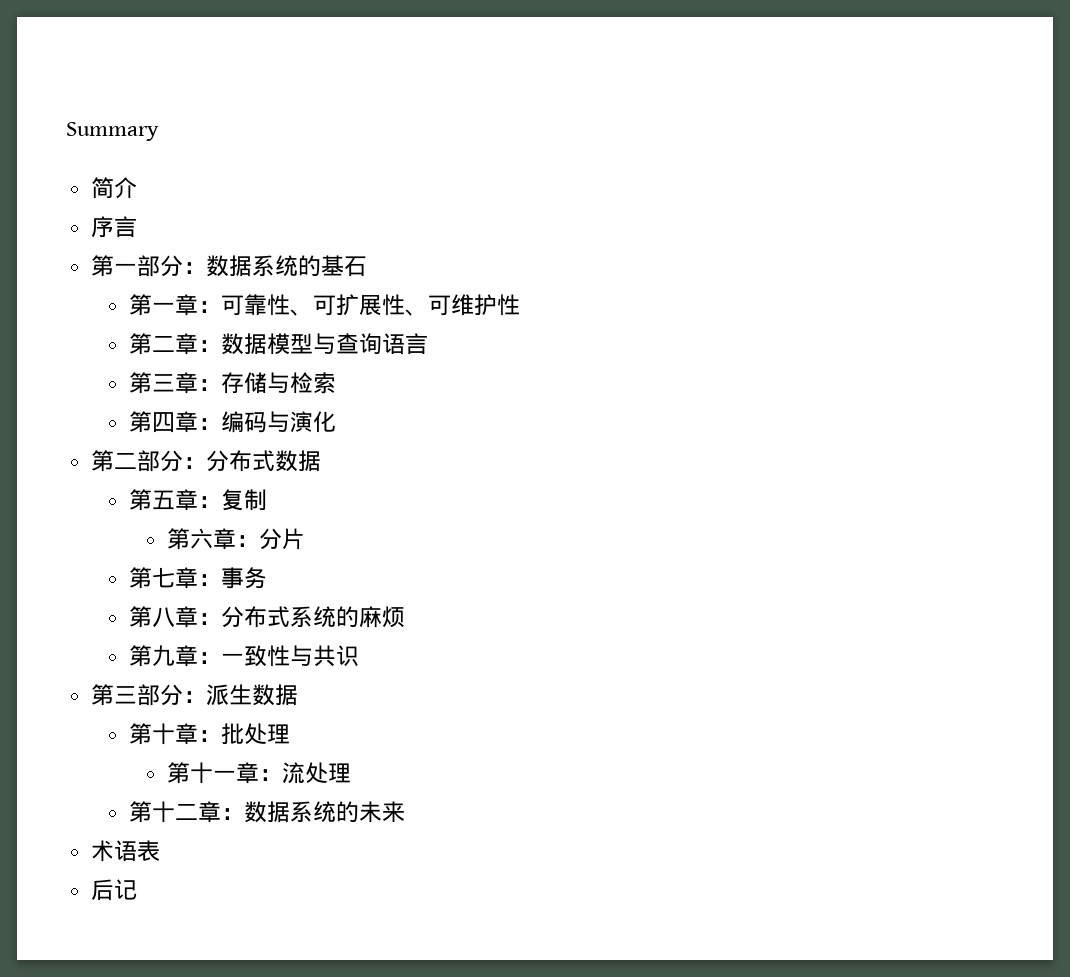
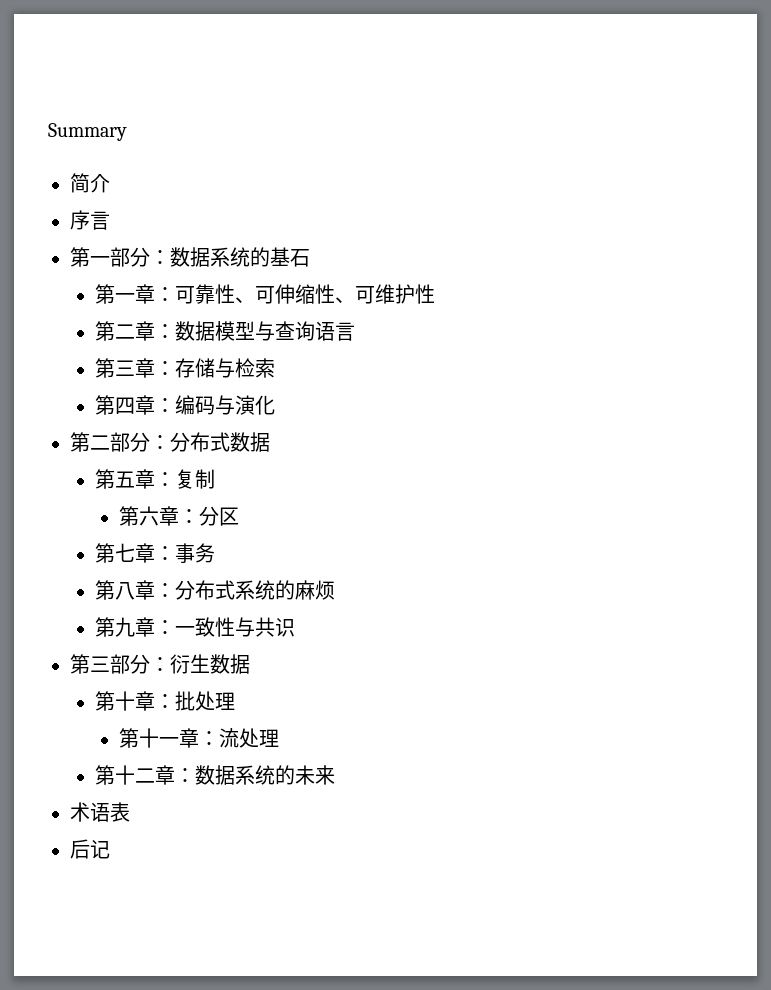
- 第一章：可靠性、可扩展性、可维护性
+ 第一章：可靠性、可伸缩性、可维护性
- 第六章：分片
+ 第六章：分区
- 第三部分：派生数据
+ 第三部分：衍生数据

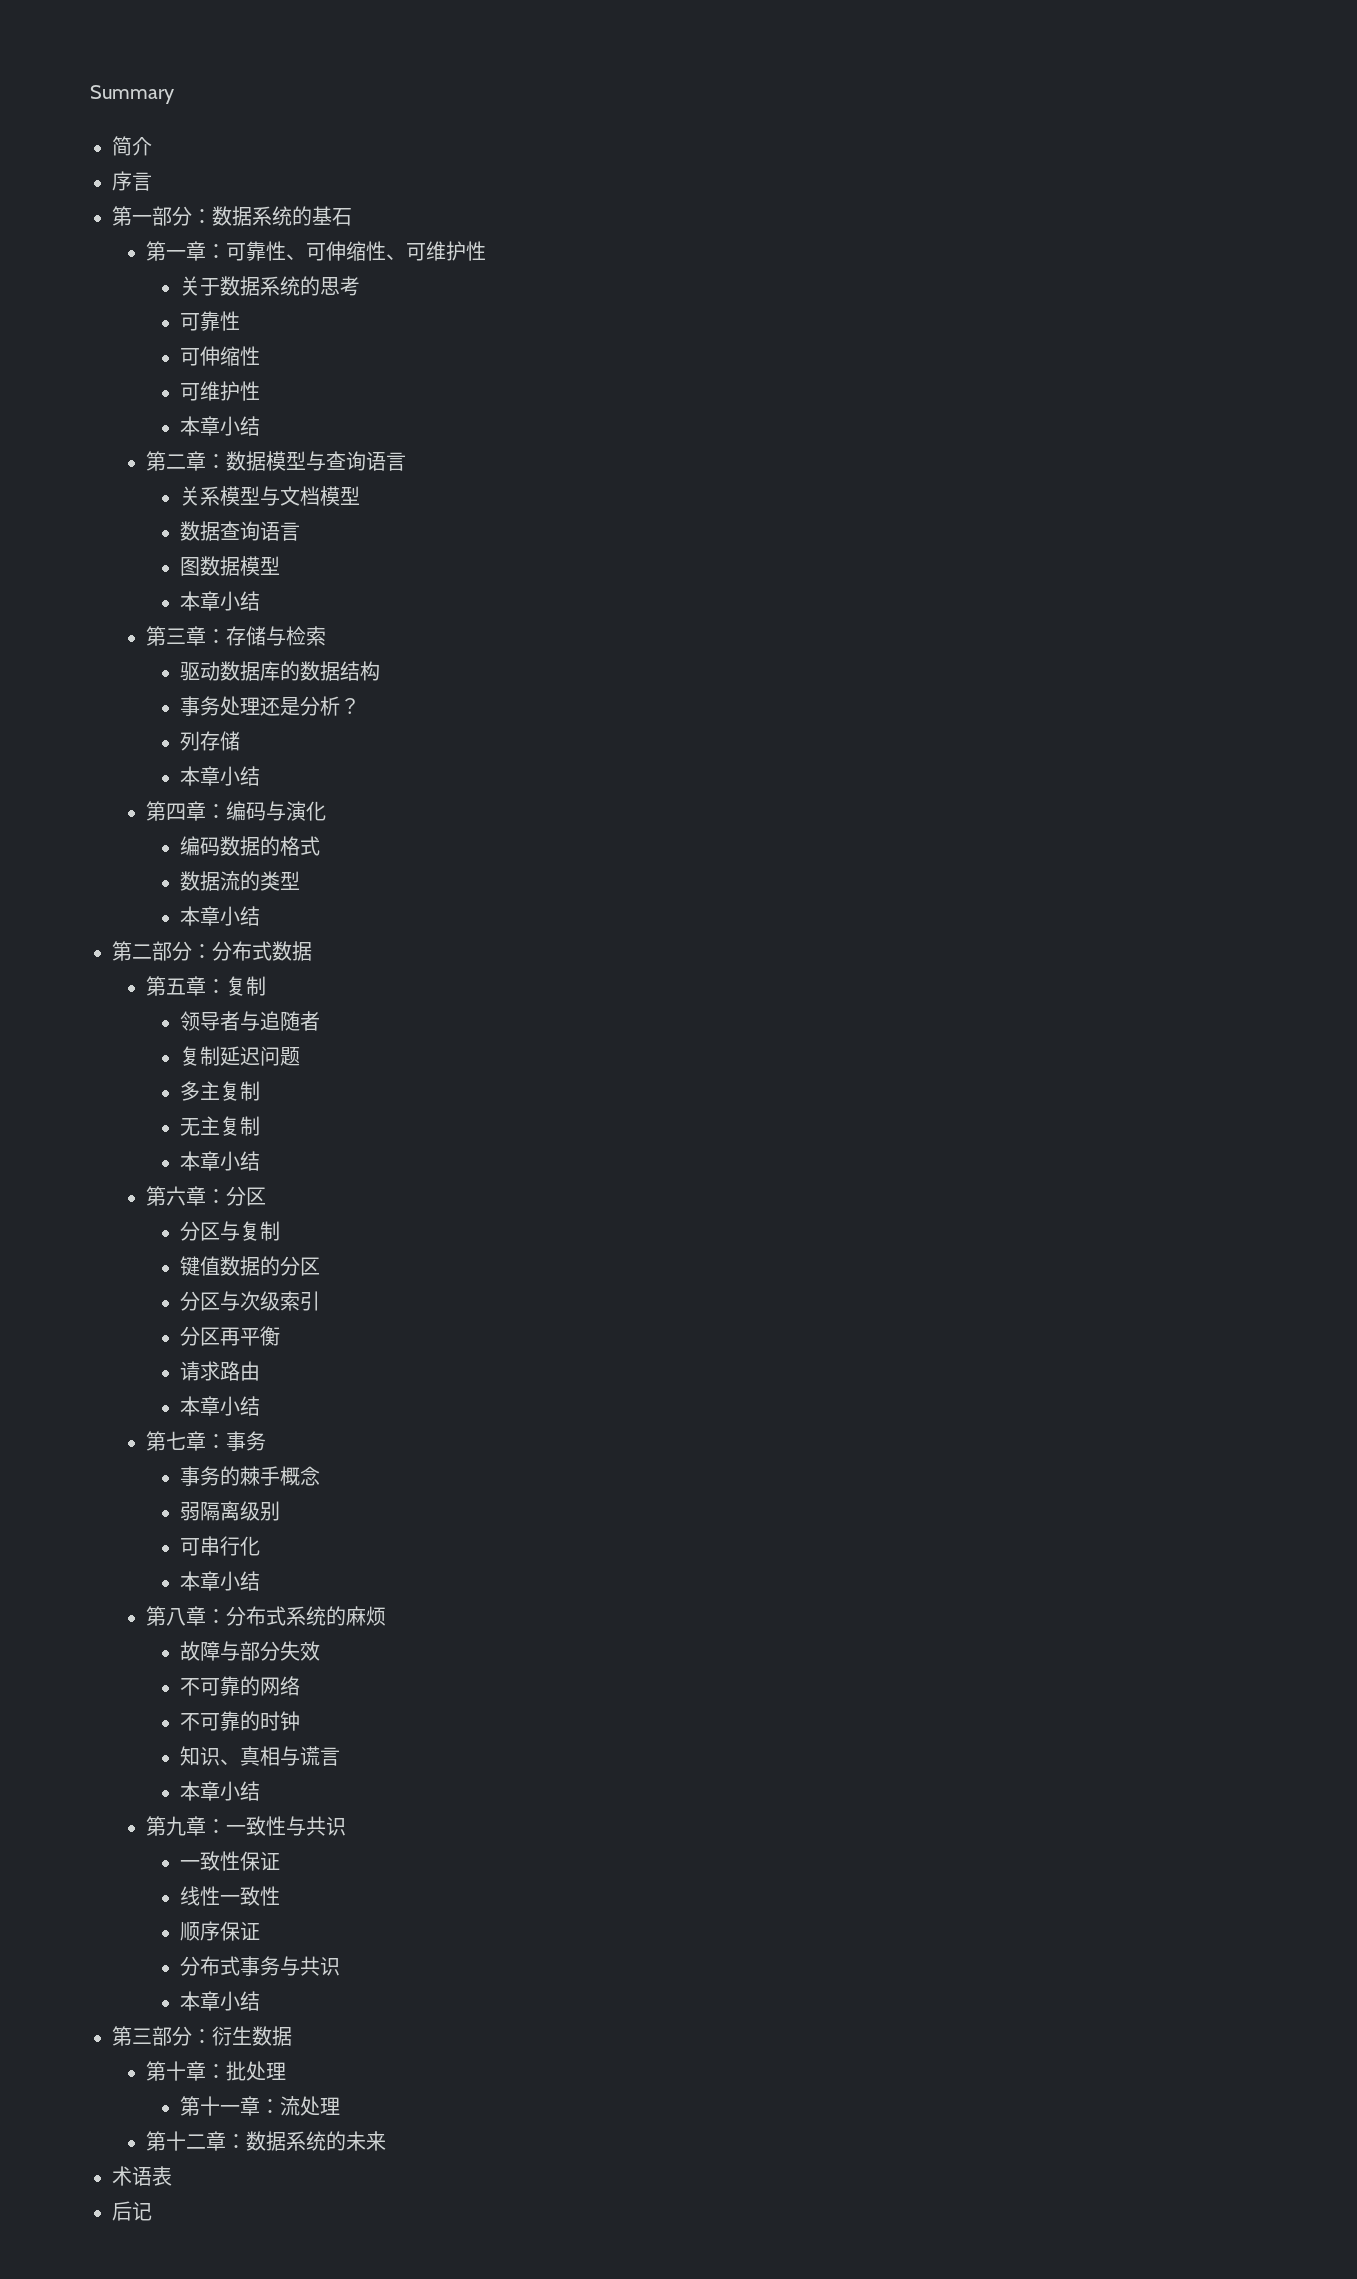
+ 关于数据系统的思考
+ 可靠性
+ 可伸缩性
+ 可维护性
+ 本章小结
+ 关系模型与文档模型
+ 数据查询语言
+ 图数据模型
+ 本章小结
+ 驱动数据库的数据结构
+ 事务处理还是分析？
+ 列存储
+ 本章小结
+ 编码数据的格式
+ 数据流的类型
+ 本章小结
+ 领导者与追随者
+ 复制延迟问题
+ 多主复制
+ 无主复制
+ 本章小结
  第六章：分区
+ 分区与复制
+ 键值数据的分区
+ 分区与次级索引
+ 分区再平衡
+ 请求路由
+ 本章小结
  第七章：事务
+ 事务的棘手概念
+ 弱隔离级别
+ 可串行化
+ 本章小结
+ 故障与部分失效
+ 不可靠的网络
+ 不可靠的时钟
+ 知识、真相与谎言
+ 本章小结
+ 一致性保证
+ 线性一致性
+ 顺序保证
+ 分布式事务与共识
+ 本章小结

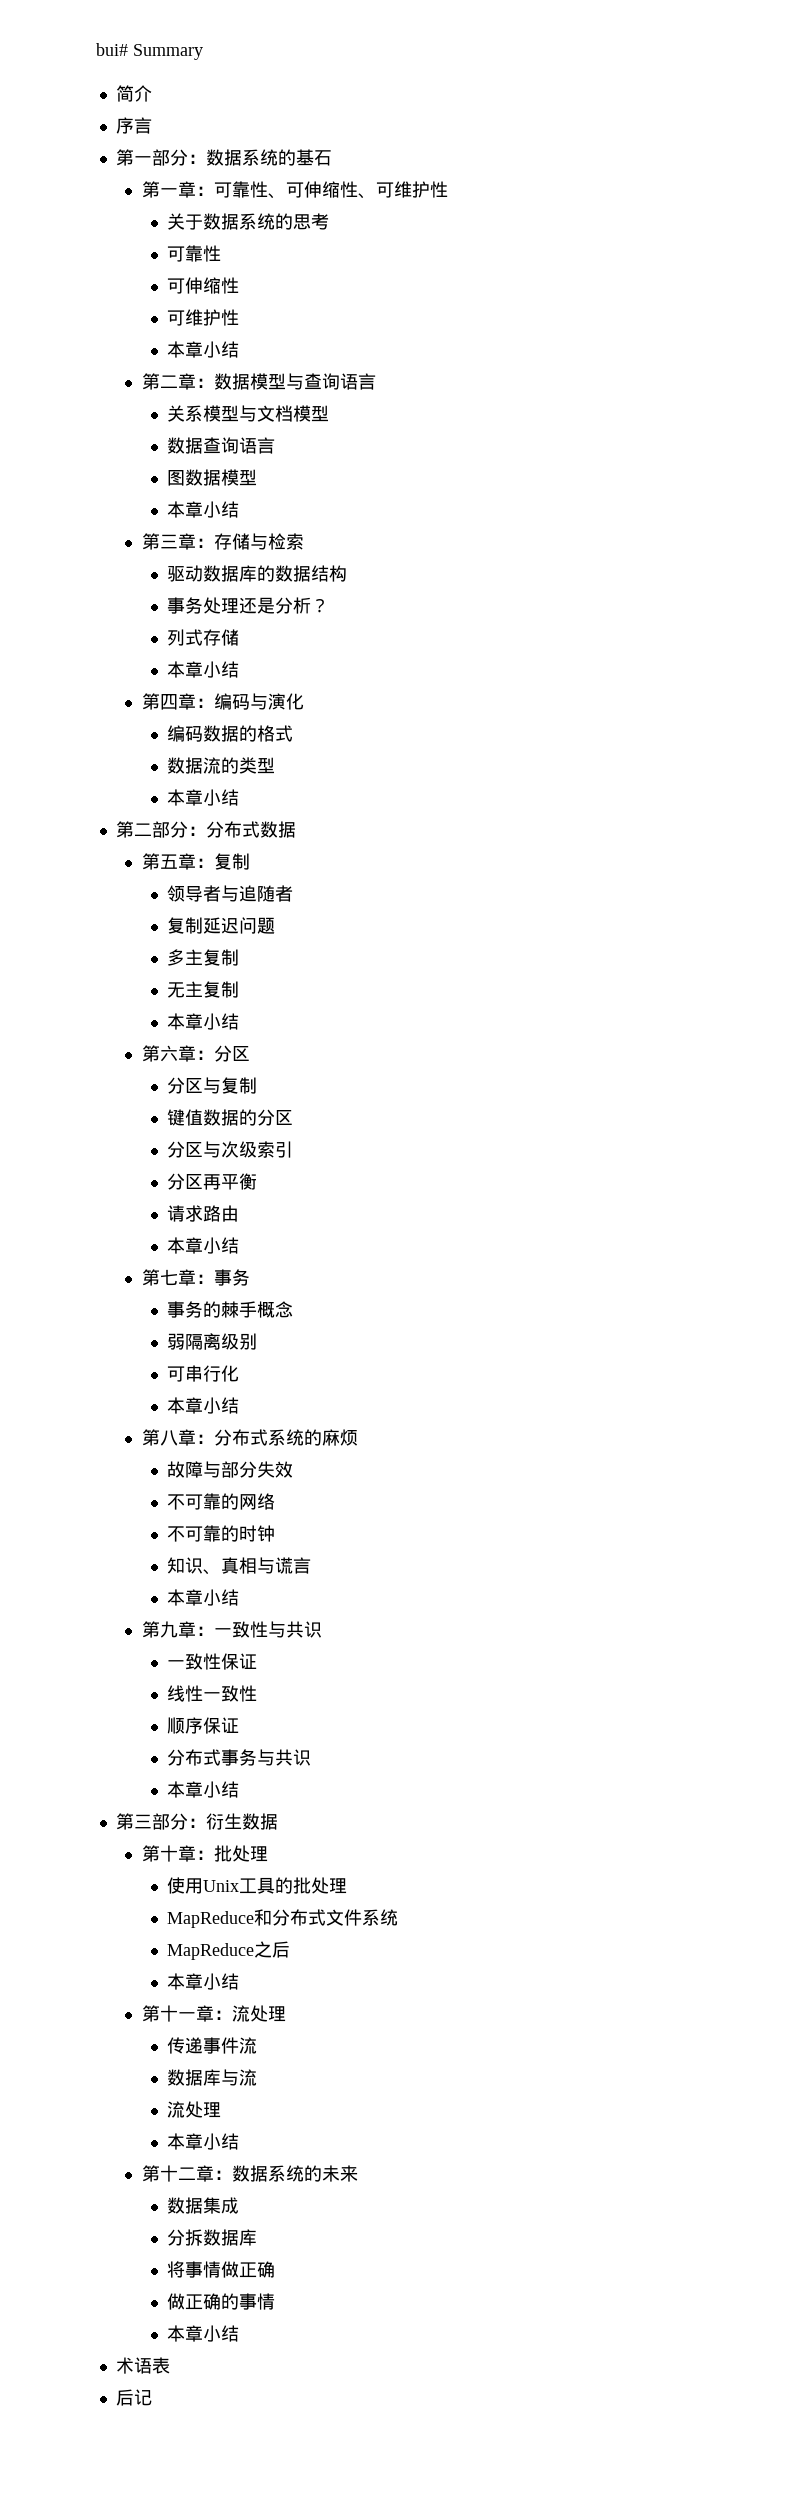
- Summary
+ bui# Summary
- 列存储
+ 列式存储
+ 使用Unix工具的批处理
+ MapReduce和分布式文件系统
+ MapReduce之后
+ 本章小结
  第十一章：流处理
+ 传递事件流
+ 数据库与流
+ 流处理
+ 本章小结
+ 数据集成
+ 分拆数据库
+ 将事情做正确
+ 做正确的事情
+ 本章小结

